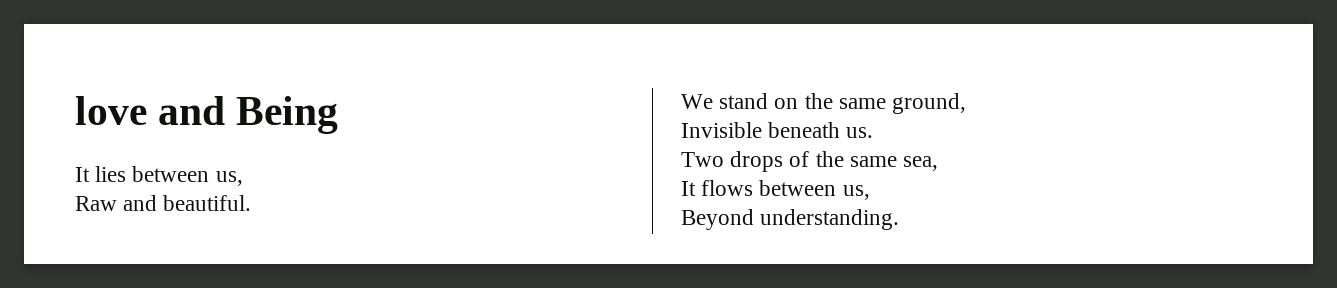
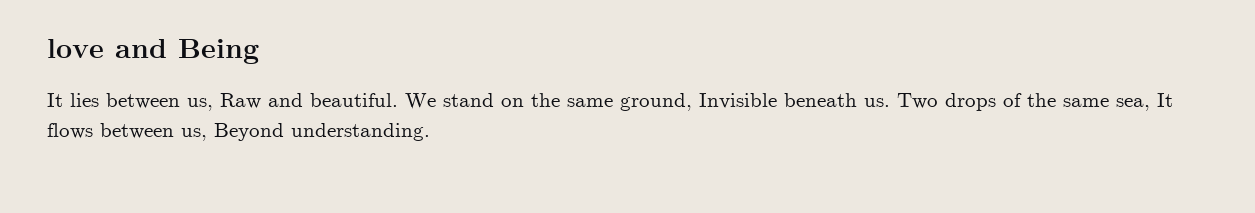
- It lies between us,
- Raw and beautiful.
- We stand on the same ground,
- Invisible beneath us.
- Two drops of the same sea,
- It flows between us,
- Beyond understanding.
+ It lies between us, Raw and beautiful. We stand on the same ground, Invisible beneath us. Two drops of the same sea, It flows between us, Beyond understanding.

